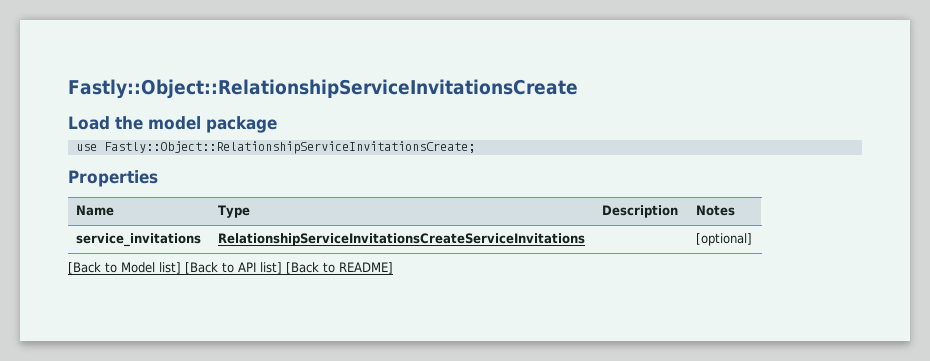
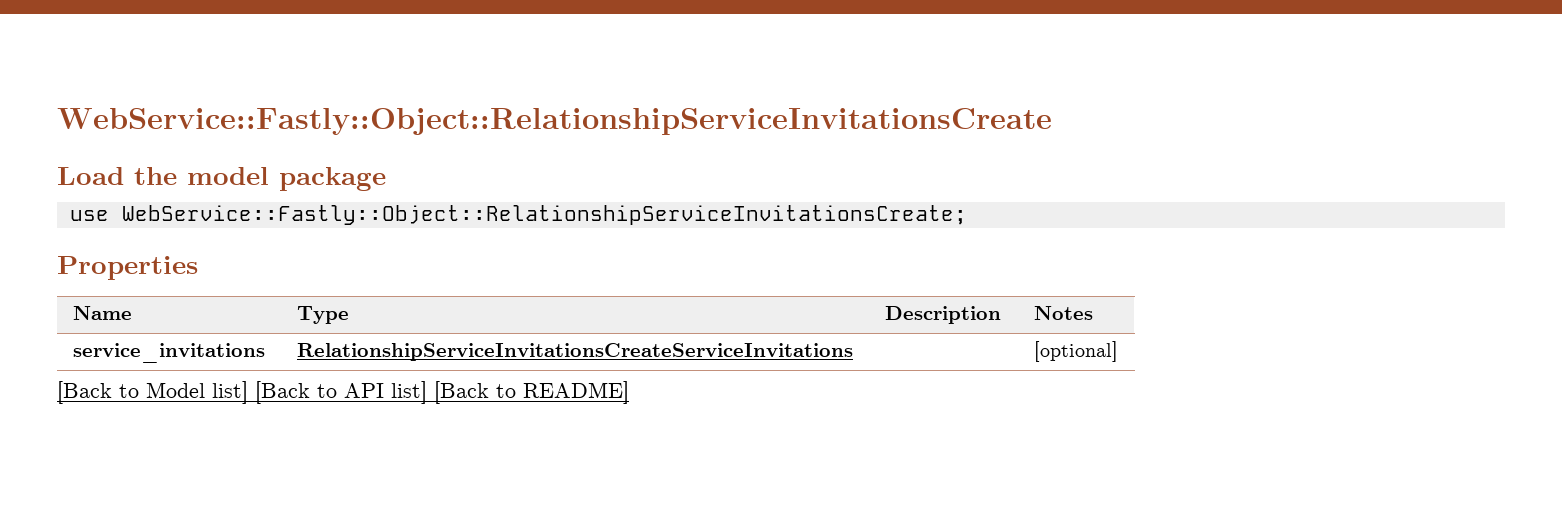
- Fastly::Object::RelationshipServiceInvitationsCreate
+ WebService::Fastly::Object::RelationshipServiceInvitationsCreate
- use Fastly::Object::RelationshipServiceInvitationsCreate;
+ use WebService::Fastly::Object::RelationshipServiceInvitationsCreate;

